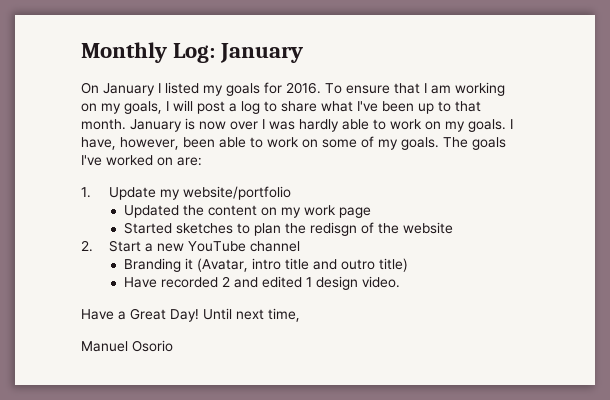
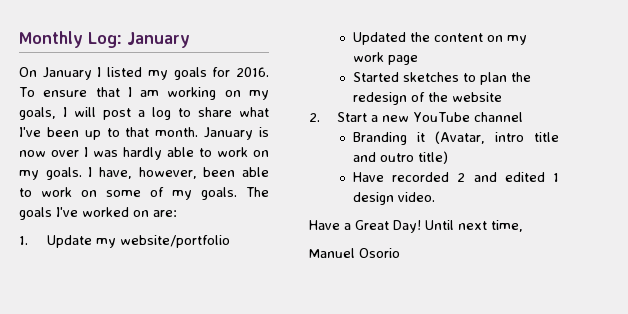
- Started sketches to plan the redisgn of the website
+ Started sketches to plan the redesign of the website

